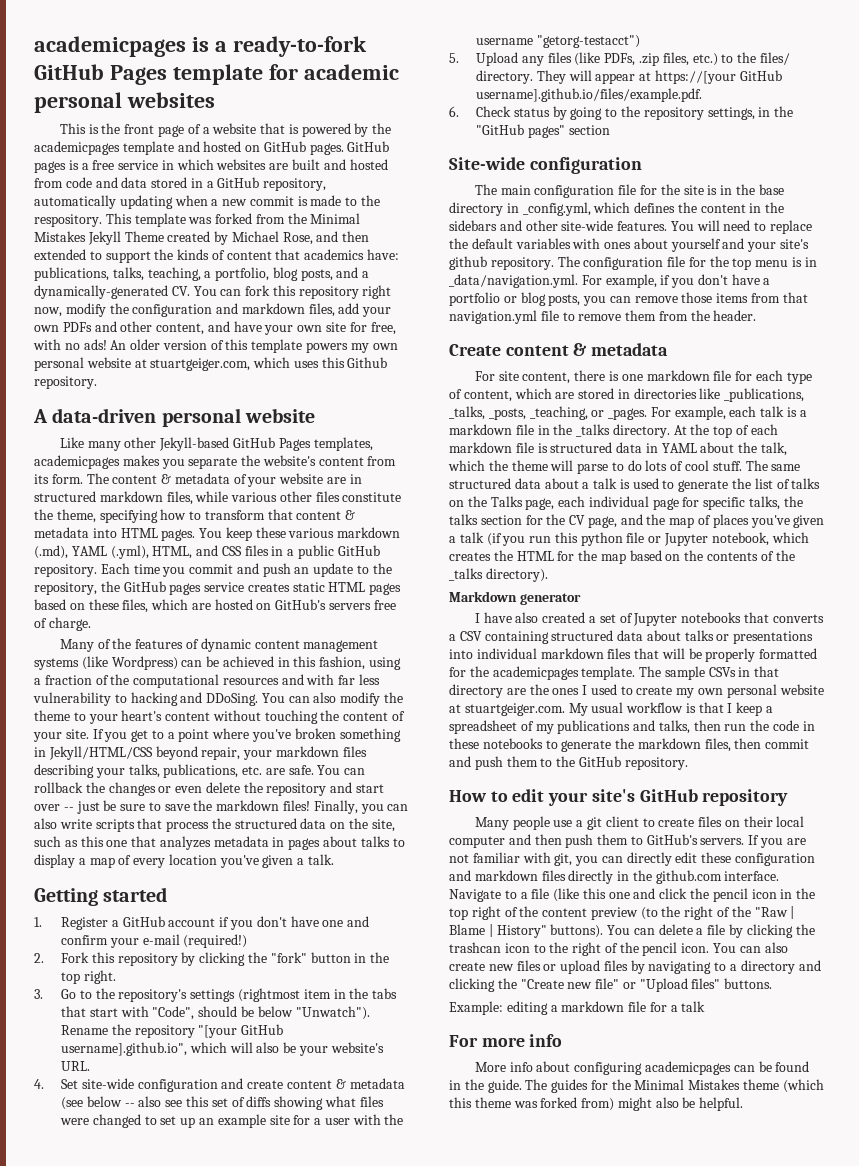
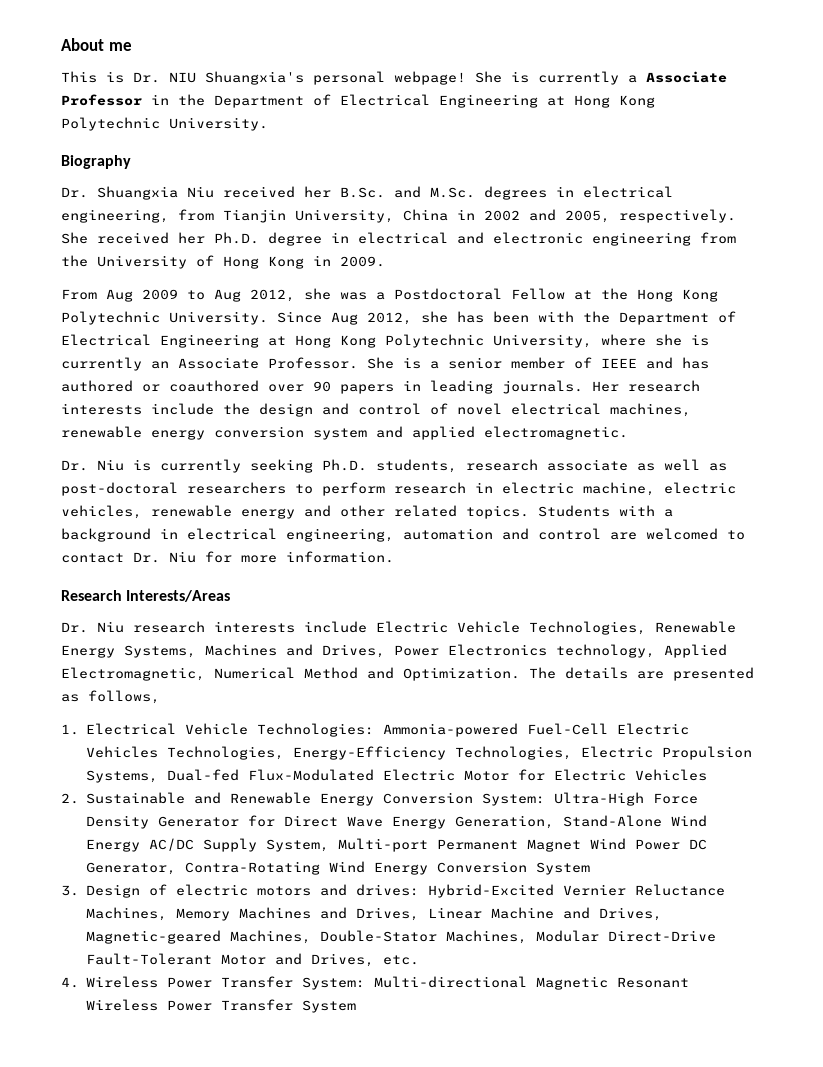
- academicpages is a ready-to-fork GitHub Pages template for academic personal websites
- This is the front page of a website that is powered by the academicpages template and hosted on GitHub pages. GitHub pages is a free service in which websites are built and hosted from code and data stored in a GitHub repository, automatically updating when a new commit is made to the respository. This template was forked from the Minimal Mistakes Jekyll Theme created by Michael Rose, and then extended to support the kinds of content that academics have: publications, talks, teaching, a portfolio, blog posts, and a dynamically-generated CV. You can fork this repository right now, modify the configuration and markdown files, add your own PDFs and other content, and have your own site for free, with no ads! An older version of this template powers my own personal website at stuartgeiger.com, which uses this Github repository.
- A data-driven personal website
- Like many other Jekyll-based GitHub Pages templates, academicpages makes you separate the website's content from its form. The content & metadata of your website are in structured markdown files, while various other files constitute the theme, specifying how to transform that content & metadata into HTML pages. You keep these various markdown (.md), YAML (.yml), HTML, and CSS files in a public GitHub repository. Each time you commit and push an update to the repository, the GitHub pages service creates static HTML pages based on these files, which are hosted on GitHub's servers free of charge.
- Many of the features of dynamic content management systems (like Wordpress) can be achieved in this fashion, using a fraction of the computational resources and with far less vulnerability to hacking and DDoSing. You can also modify the theme to your heart's content without touching the content of your site. If you get to a point where you've broken something in Jekyll/HTML/CSS beyond repair, your markdown files describing your talks, publications, etc. are safe. You can rollback the changes or even delete the repository and start over -- just be sure to save the markdown files! Finally, you can also write scripts that process the structured data on the site, such as this one that analyzes metadata in pages about talks to display a map of every location you've given a talk.
- Getting started
- 1. Register a GitHub account if you don't have one and confirm your e-mail (required!)
- 2. Fork this repository by clicking the "fork" button in the top right.
- 3. Go to the repository's settings (rightmost item in the tabs that start with "Code", should be below "Unwatch"). Rename the repository "[your GitHub username].github.io", which will also be your website's URL.
- 4. Set site-wide configuration and create content & metadata (see below -- also see this set of diffs showing what files were changed to set up an example site for a user with the username "getorg-testacct")
- 5. Upload any files (like PDFs, .zip files, etc.) to the files/ directory. They will appear at https://[your GitHub username].github.io/files/example.pdf.
- 6. Check status by going to the repository settings, in the "GitHub pages" section
- Site-wide configuration
- The main configuration file for the site is in the base directory in _config.yml, which defines the content in the sidebars and other site-wide features. You will need to replace the default variables with ones about yourself and your site's github repository. The configuration file for the top menu is in _data/navigation.yml. For example, if you don't have a portfolio or blog posts, you can remove those items from that navigation.yml file to remove them from the header.
- Create content & metadata
- For site content, there is one markdown file for each type of content, which are stored in directories like _publications, _talks, _posts, _teaching, or _pages. For example, each talk is a markdown file in the _talks directory. At the top of each markdown file is structured data in YAML about the talk, which the theme will parse to do lots of cool stuff. The same structured data about a talk is used to generate the list of talks on the Talks page, each individual page for specific talks, the talks section for the CV page, and the map of places you've given a talk (if you run this python file or Jupyter notebook, which creates the HTML for the map based on the contents of the _talks directory).
- Markdown generator
- I have also created a set of Jupyter notebooks that converts a CSV containing structured data about talks or presentations into individual markdown files that will be properly formatted for the academicpages template. The sample CSVs in that directory are the ones I used to create my own personal website at stuartgeiger.com. My usual workflow is that I keep a spreadsheet of my publications and talks, then run the code in these notebooks to generate the markdown files, then commit and push them to the GitHub repository.
- How to edit your site's GitHub repository
- Many people use a git client to create files on their local computer and then push them to GitHub's servers. If you are not familiar with git, you can directly edit these configuration and markdown files directly in the github.com interface. Navigate to a file (like this one and click the pencil icon in the top right of the content preview (to the right of the "Raw | Blame | History" buttons). You can delete a file by clicking the trashcan icon to the right of the pencil icon. You can also create new files or upload files by navigating to a directory and clicking the "Create new file" or "Upload files" buttons.
- Example: editing a markdown file for a talk
- For more info
- More info about configuring academicpages can be found in the guide. The guides for the Minimal Mistakes theme (which this theme was forked from) might also be helpful.
+ About me
+ This is Dr. NIU Shuangxia's personal webpage! She is currently a Associate Professor in the Department of Electrical Engineering at Hong Kong Polytechnic University.
+ Biography
+ Dr. Shuangxia Niu received her B.Sc. and M.Sc. degrees in electrical engineering, from Tianjin University, China in 2002 and 2005, respectively. She received her Ph.D. degree in electrical and electronic engineering from the University of Hong Kong in 2009.
+ From Aug 2009 to Aug 2012, she was a Postdoctoral Fellow at the Hong Kong Polytechnic University. Since Aug 2012, she has been with the Department of Electrical Engineering at Hong Kong Polytechnic University, where she is currently an Associate Professor. She is a senior member of IEEE and has authored or coauthored over 90 papers in leading journals. Her research interests include the design and control of novel electrical machines, renewable energy conversion system and applied electromagnetic.
+ Dr. Niu is currently seeking Ph.D. students, research associate as well as post-doctoral researchers to perform research in electric machine, electric vehicles, renewable energy and other related topics. Students with a background in electrical engineering, automation and control are welcomed to contact Dr. Niu for more information.
+ Research Interests/Areas
+ Dr. Niu research interests include Electric Vehicle Technologies, Renewable Energy Systems, Machines and Drives, Power Electronics technology, Applied Electromagnetic, Numerical Method and Optimization. The details are presented as follows,
+ 1. Electrical Vehicle Technologies: Ammonia-powered Fuel-Cell Electric Vehicles Technologies, Energy-Efficiency Technologies, Electric Propulsion Systems, Dual-fed Flux-Modulated Electric Motor for Electric Vehicles
+ 2. Sustainable and Renewable Energy Conversion System: Ultra-High Force Density Generator for Direct Wave Energy Generation, Stand-Alone Wind Energy AC/DC Supply System, Multi-port Permanent Magnet Wind Power DC Generator, Contra-Rotating Wind Energy Conversion System
+ 3. Design of electric motors and drives: Hybrid-Excited Vernier Reluctance Machines, Memory Machines and Drives, Linear Machine and Drives, Magnetic-geared Machines, Double-Stator Machines, Modular Direct-Drive Fault-Tolerant Motor and Drives, etc.
+ 4. Wireless Power Transfer System: Multi-directional Magnetic Resonant Wireless Power Transfer System

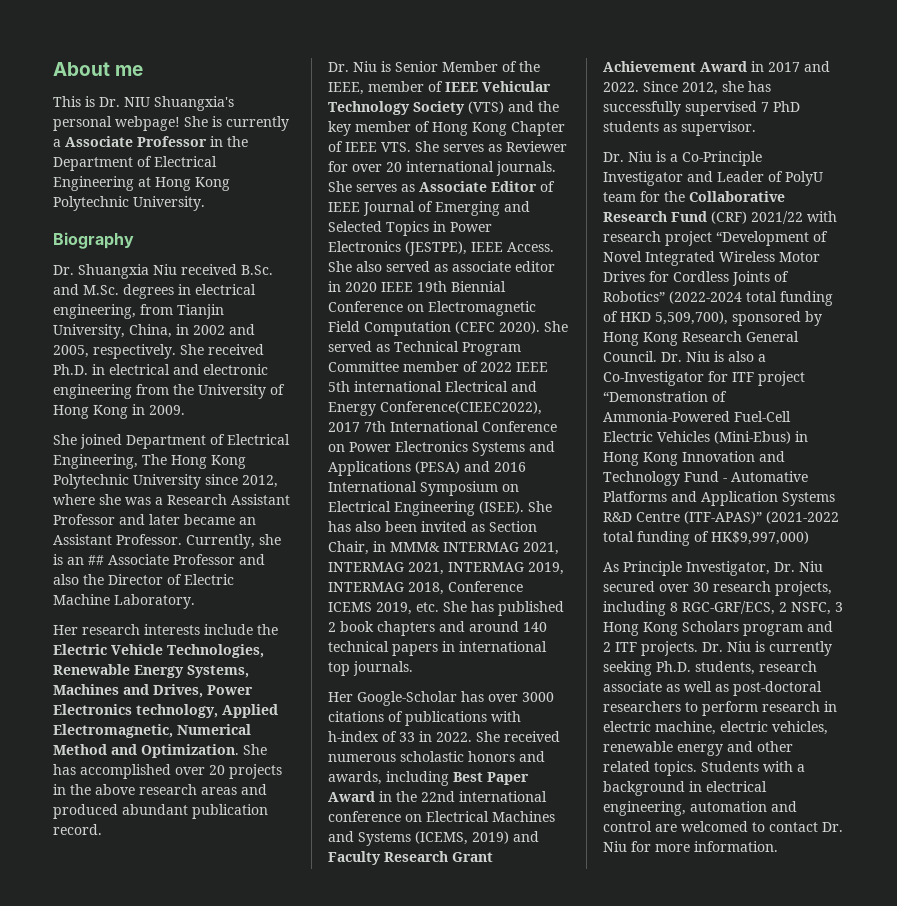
- Dr. Shuangxia Niu received her B.Sc. and M.Sc. degrees in electrical engineering, from Tianjin University, China in 2002 and 2005, respectively.
+ Dr. Shuangxia Niu received B.Sc. and M.Sc. degrees in electrical engineering, from Tianjin University, China, in 2002 and 2005, respectively.
- She received her Ph.D. degree in electrical and electronic engineering from the University of Hong Kong in 2009.
+ She received Ph.D. in electrical and electronic engineering from the University of Hong Kong in 2009.
- From Aug 2009 to Aug 2012, she was a Postdoctoral Fellow at the Hong Kong Polytechnic University. Since Aug 2012, she has been with the Department of Electrical Engineering at Hong Kong Polytechnic University, where she is currently an Associate Professor. She is a senior member of IEEE and has authored or coauthored over 90 papers in leading journals. Her research interests include the design and control of novel electrical machines, renewable energy conversion system and applied electromagnetic.
- Dr. Niu is currently seeking Ph.D. students, research associate as well as post-doctoral researchers to perform research in electric machine, electric vehicles, renewable energy and other related topics.
+ She joined Department of Electrical Engineering, The Hong Kong Polytechnic University since 2012, where she was a Research Assistant Professor and later became an Assistant Professor. Currently, she is an ## Associate Professor and also the Director of Electric Machine Laboratory.
+ Her research interests include the Electric Vehicle Technologies, Renewable Energy Systems, Machines and Drives, Power Electronics technology, Applied Electromagnetic, Numerical Method and Optimization. She has accomplished over 20 projects in the above research areas and produced abundant publication record.
+ Dr. Niu is Senior Member of the IEEE, member of IEEE Vehicular Technology Society (VTS) and the key member of Hong Kong Chapter of IEEE VTS. She serves as Reviewer for over 20 international journals. She serves as Associate Editor of IEEE Journal of Emerging and Selected Topics in Power Electronics (JESTPE), IEEE Access. She also served as associate editor in 2020 IEEE 19th Biennial Conference on Electromagnetic Field Computation (CEFC 2020). She served as Technical Program Committee member of 2022 IEEE 5th international Electrical and Energy Conference(CIEEC2022), 2017 7th International Conference on Power Electronics Systems and Applications (PESA) and 2016 International Symposium on Electrical Engineering (ISEE). She has also been invited as Section Chair, in MMM& INTERMAG 2021, INTERMAG 2021, INTERMAG 2019, INTERMAG 2018, Conference ICEMS 2019, etc. She has published 2 book chapters and around 140 technical papers in international top journals.
+ Her Google-Scholar has over 3000 citations of publications with h-index of 33 in 2022. She received numerous scholastic honors and awards, including Best Paper Award in the 22nd international conference on Electrical Machines and Systems (ICEMS, 2019) and Faculty Research Grant Achievement Award in 2017 and 2022. Since 2012, she has successfully supervised 7 PhD students as supervisor.
+ Dr. Niu is a Co-Principle Investigator and Leader of PolyU team for the Collaborative Research Fund (CRF) 2021/22 with research project “Development of Novel Integrated Wireless Motor Drives for Cordless Joints of Robotics” (2022-2024 total funding of HKD 5,509,700), sponsored by Hong Kong Research General Council. Dr. Niu is also a Co-Investigator for ITF project “Demonstration of Ammonia-Powered Fuel-Cell Electric Vehicles (Mini-Ebus) in Hong Kong Innovation and Technology Fund - Automative Platforms and Application Systems R&D Centre (ITF-APAS)” (2021-2022 total funding of HK$9,997,000)
+ As Principle Investigator, Dr. Niu secured over 30 research projects, including 8 RGC-GRF/ECS, 2 NSFC, 3 Hong Kong Scholars program and 2 ITF projects. Dr. Niu is currently seeking Ph.D. students, research associate as well as post-doctoral researchers to perform research in electric machine, electric vehicles, renewable energy and other related topics.
- Research Interests/Areas
- Dr. Niu research interests include Electric Vehicle Technologies, Renewable Energy Systems, Machines and Drives, Power Electronics technology, Applied Electromagnetic, Numerical Method and Optimization. The details are presented as follows,
- 1. Electrical Vehicle Technologies: Ammonia-powered Fuel-Cell Electric Vehicles Technologies, Energy-Efficiency Technologies, Electric Propulsion Systems, Dual-fed Flux-Modulated Electric Motor for Electric Vehicles
- 2. Sustainable and Renewable Energy Conversion System: Ultra-High Force Density Generator for Direct Wave Energy Generation, Stand-Alone Wind Energy AC/DC Supply System, Multi-port Permanent Magnet Wind Power DC Generator, Contra-Rotating Wind Energy Conversion System
- 3. Design of electric motors and drives: Hybrid-Excited Vernier Reluctance Machines, Memory Machines and Drives, Linear Machine and Drives, Magnetic-geared Machines, Double-Stator Machines, Modular Direct-Drive Fault-Tolerant Motor and Drives, etc.
- 4. Wireless Power Transfer System: Multi-directional Magnetic Resonant Wireless Power Transfer System

